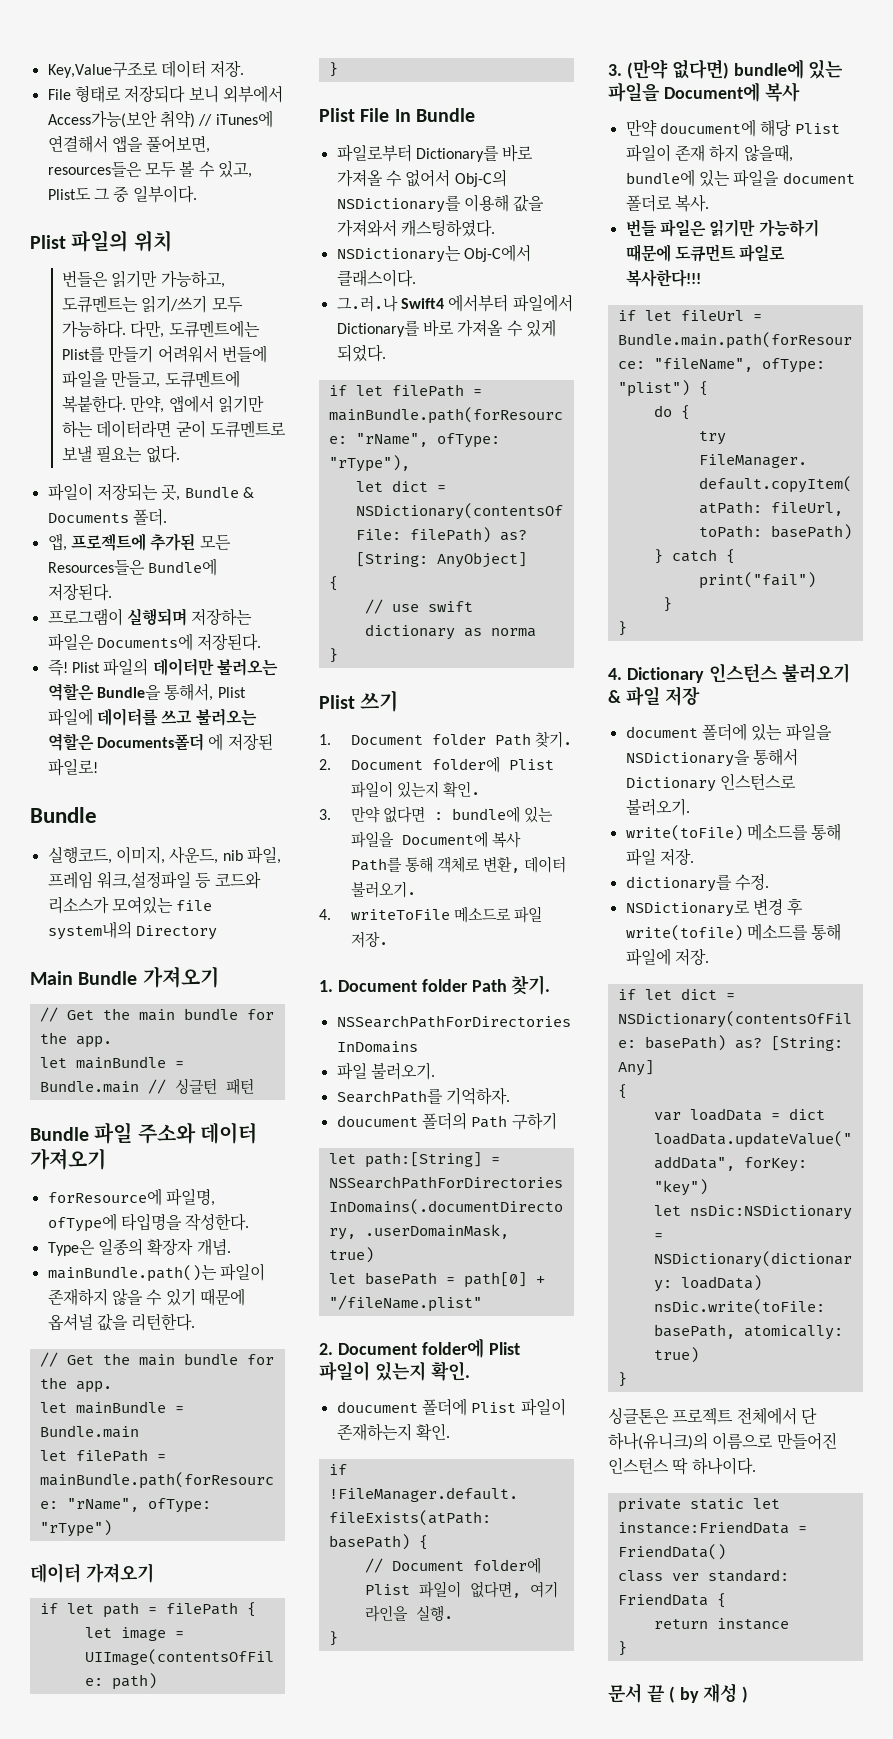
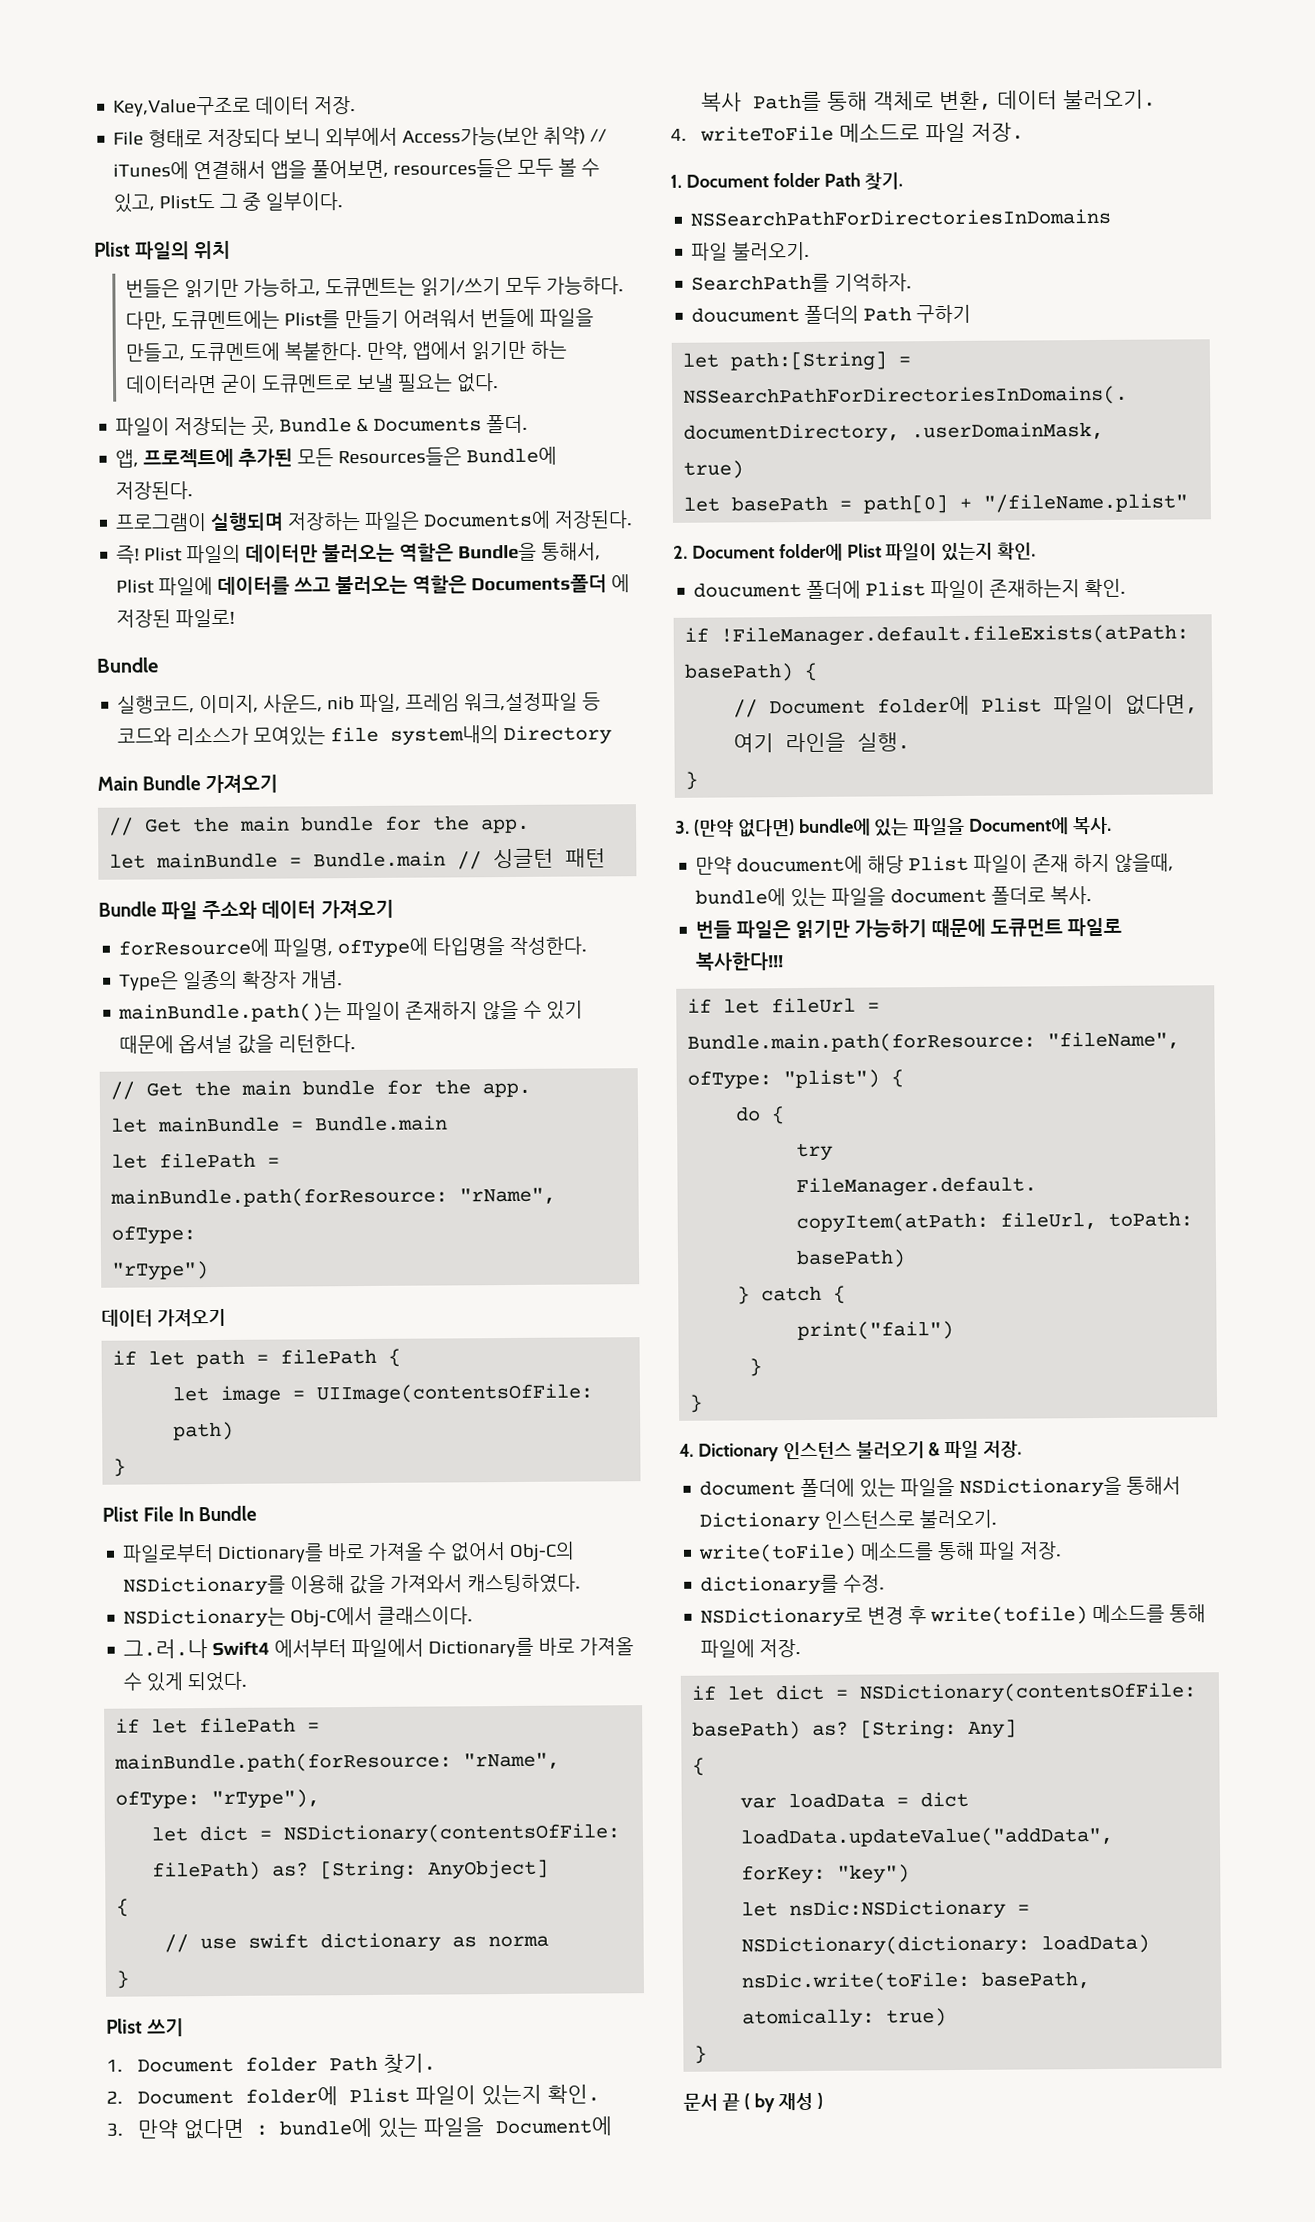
- 3. (만약 없다면) bundle에 있는 파일을 Document에 복사
+ 3. (만약 없다면) bundle에 있는 파일을 Document에 복사.
- 4. Dictionary 인스턴스 불러오기 & 파일 저장
+ 4. Dictionary 인스턴스 불러오기 & 파일 저장.
- 싱글톤은 프로젝트 전체에서 단 하나(유니크)의 이름으로 만들어진 인스턴스 딱 하나이다.
- private static let instance:FriendData = FriendData()
- class ver standard: FriendData {
- return instance
- }

